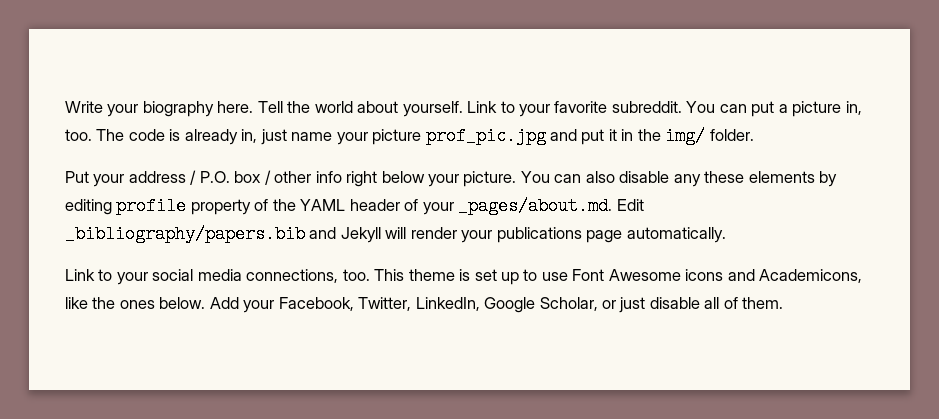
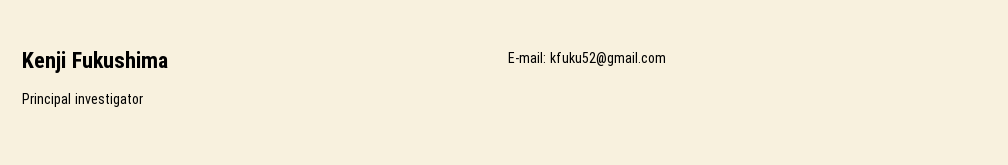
- Write your biography here. Tell the world about yourself. Link to your favorite subreddit. You can put a picture in, too. The code is already in, just name your picture prof_pic.jpg and put it in the img/ folder.
- Put your address / P.O. box / other info right below your picture. You can also disable any these elements by editing profile property of the YAML header of your _pages/about.md. Edit _bibliography/papers.bib and Jekyll will render your publications page automatically.
- Link to your social media connections, too. This theme is set up to use Font Awesome icons and Academicons, like the ones below. Add your Facebook, Twitter, LinkedIn, Google Scholar, or just disable all of them.
+ Kenji Fukushima
+ Principal investigator
+ E-mail: kfuku52@gmail.com

